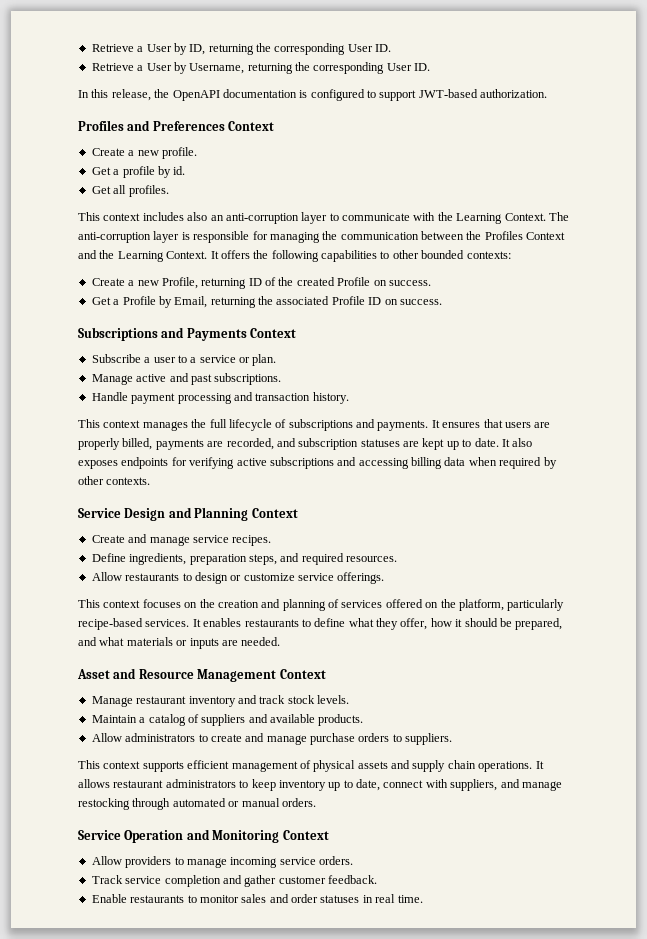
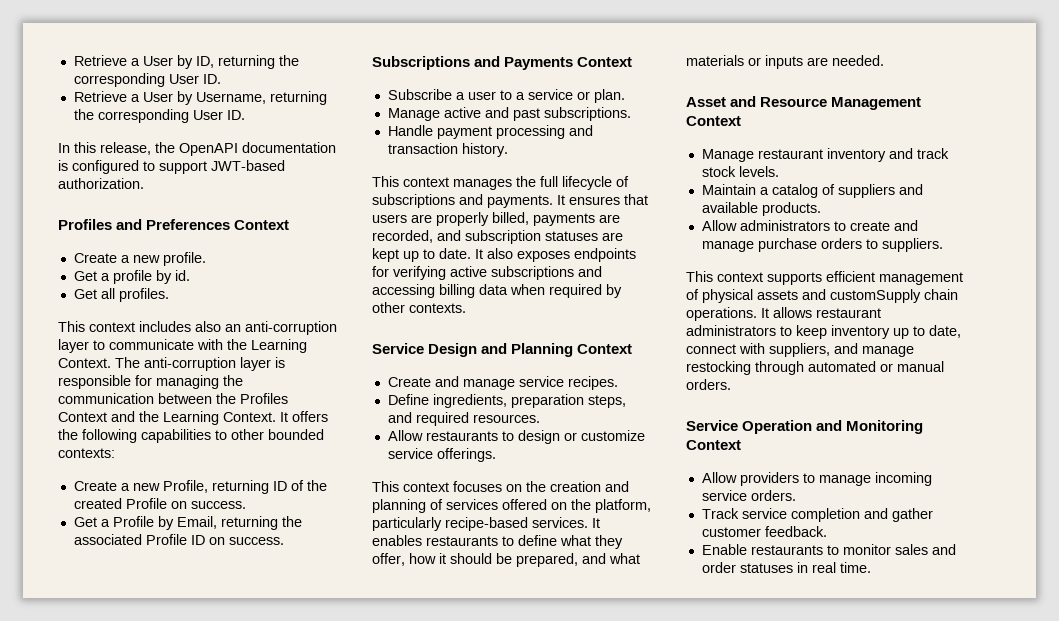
- This context supports efficient management of physical assets and supply chain operations.
+ This context supports efficient management of physical assets and customSupply chain operations.

